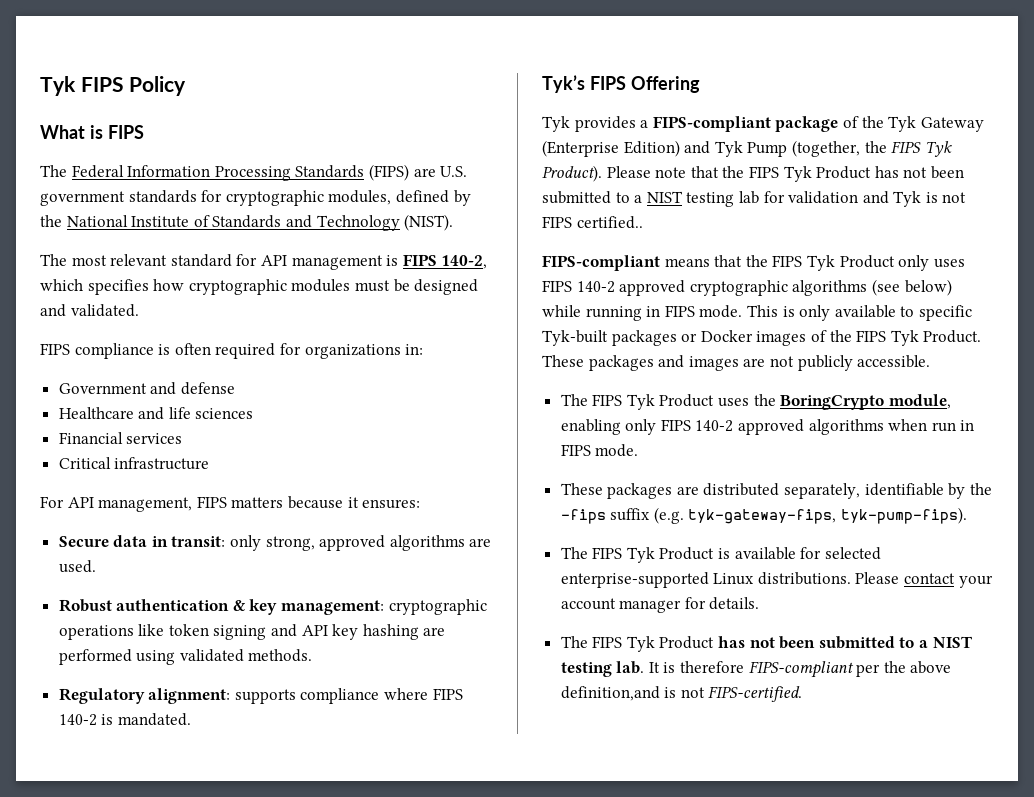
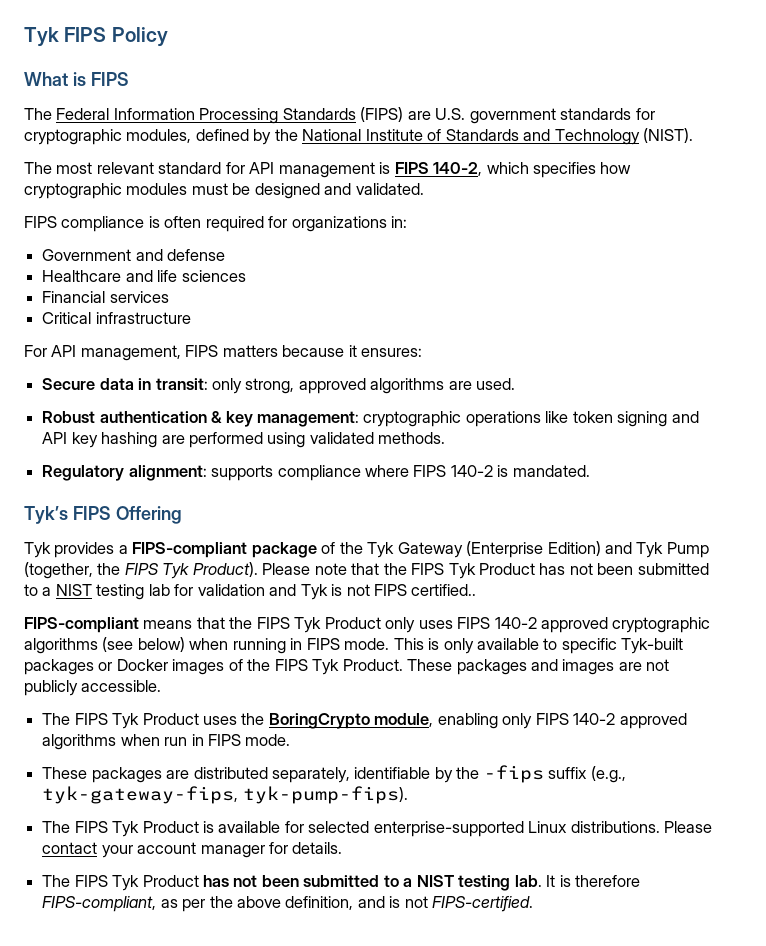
- FIPS-compliant means that the FIPS Tyk Product only uses FIPS 140-2 approved cryptographic algorithms (see below) while running in FIPS mode.
+ FIPS-compliant means that the FIPS Tyk Product only uses FIPS 140-2 approved cryptographic algorithms (see below) when running in FIPS mode.
- These packages are distributed separately, identifiable by the -fips suffix (e.g. tyk-gateway-fips, tyk-pump-fips).
+ These packages are distributed separately, identifiable by the -fips suffix (e.g., tyk-gateway-fips, tyk-pump-fips).
- It is therefore FIPS-compliant per the above definition,and is not FIPS-certified.
+ It is therefore FIPS-compliant, as per the above definition, and is not FIPS-certified.

